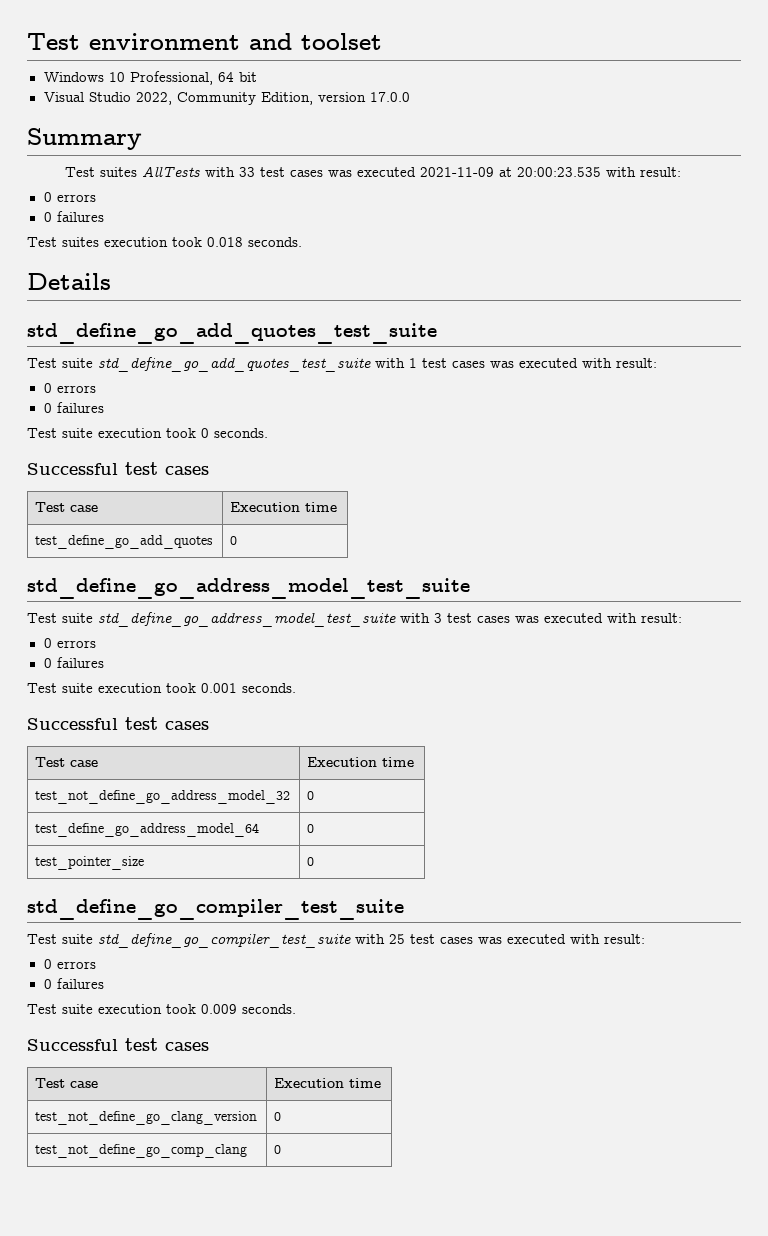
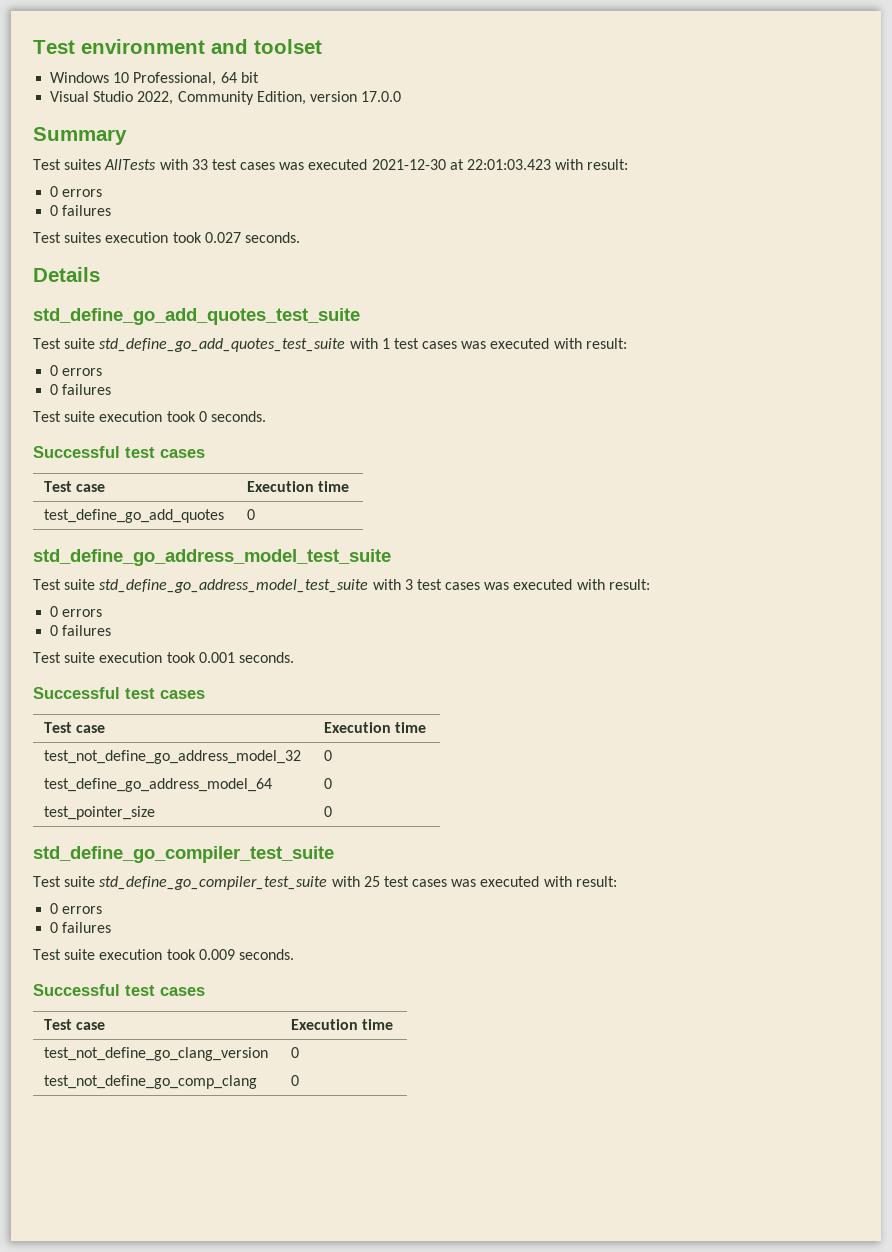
- Test suites AllTests with 33 test cases was executed 2021-11-09 at 20:00:23.535 with result:
+ Test suites AllTests with 33 test cases was executed 2021-12-30 at 22:01:03.423 with result:
- Test suites execution took 0.018 seconds.
+ Test suites execution took 0.027 seconds.

